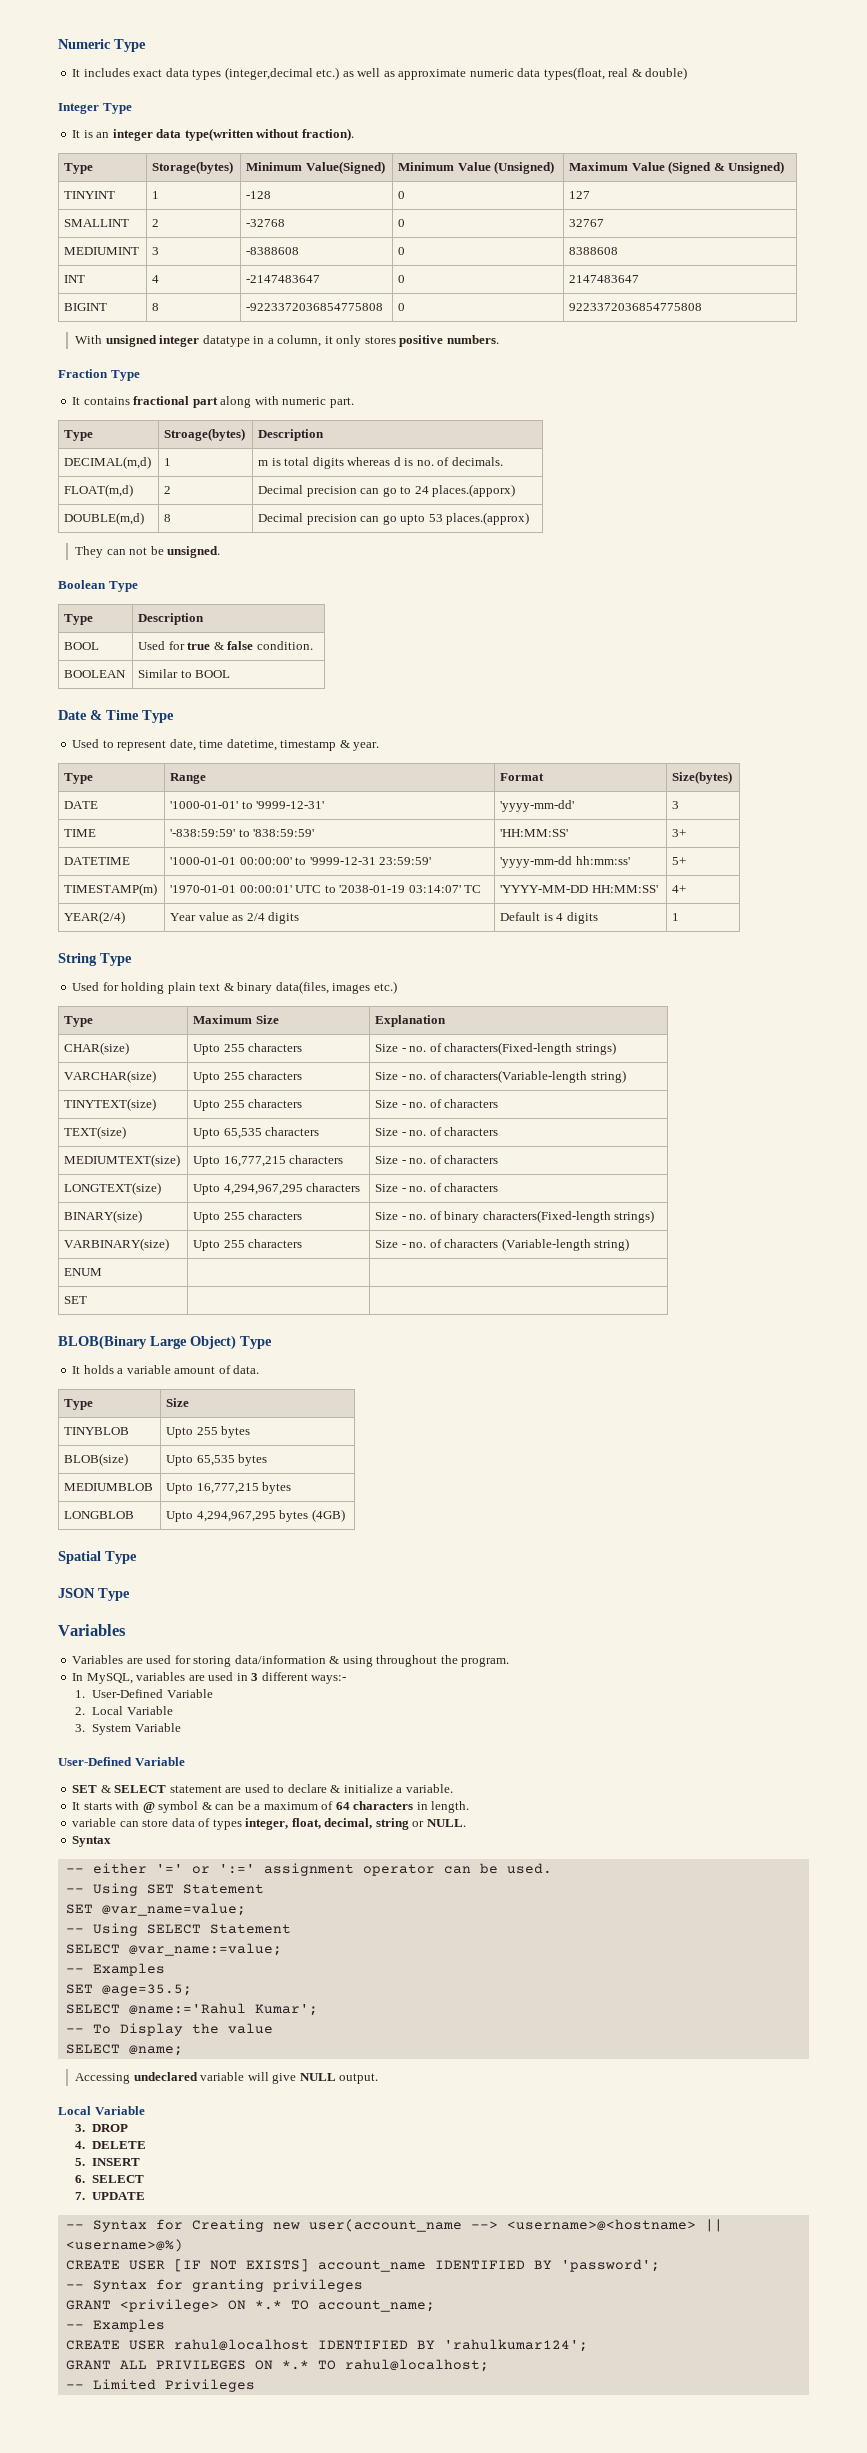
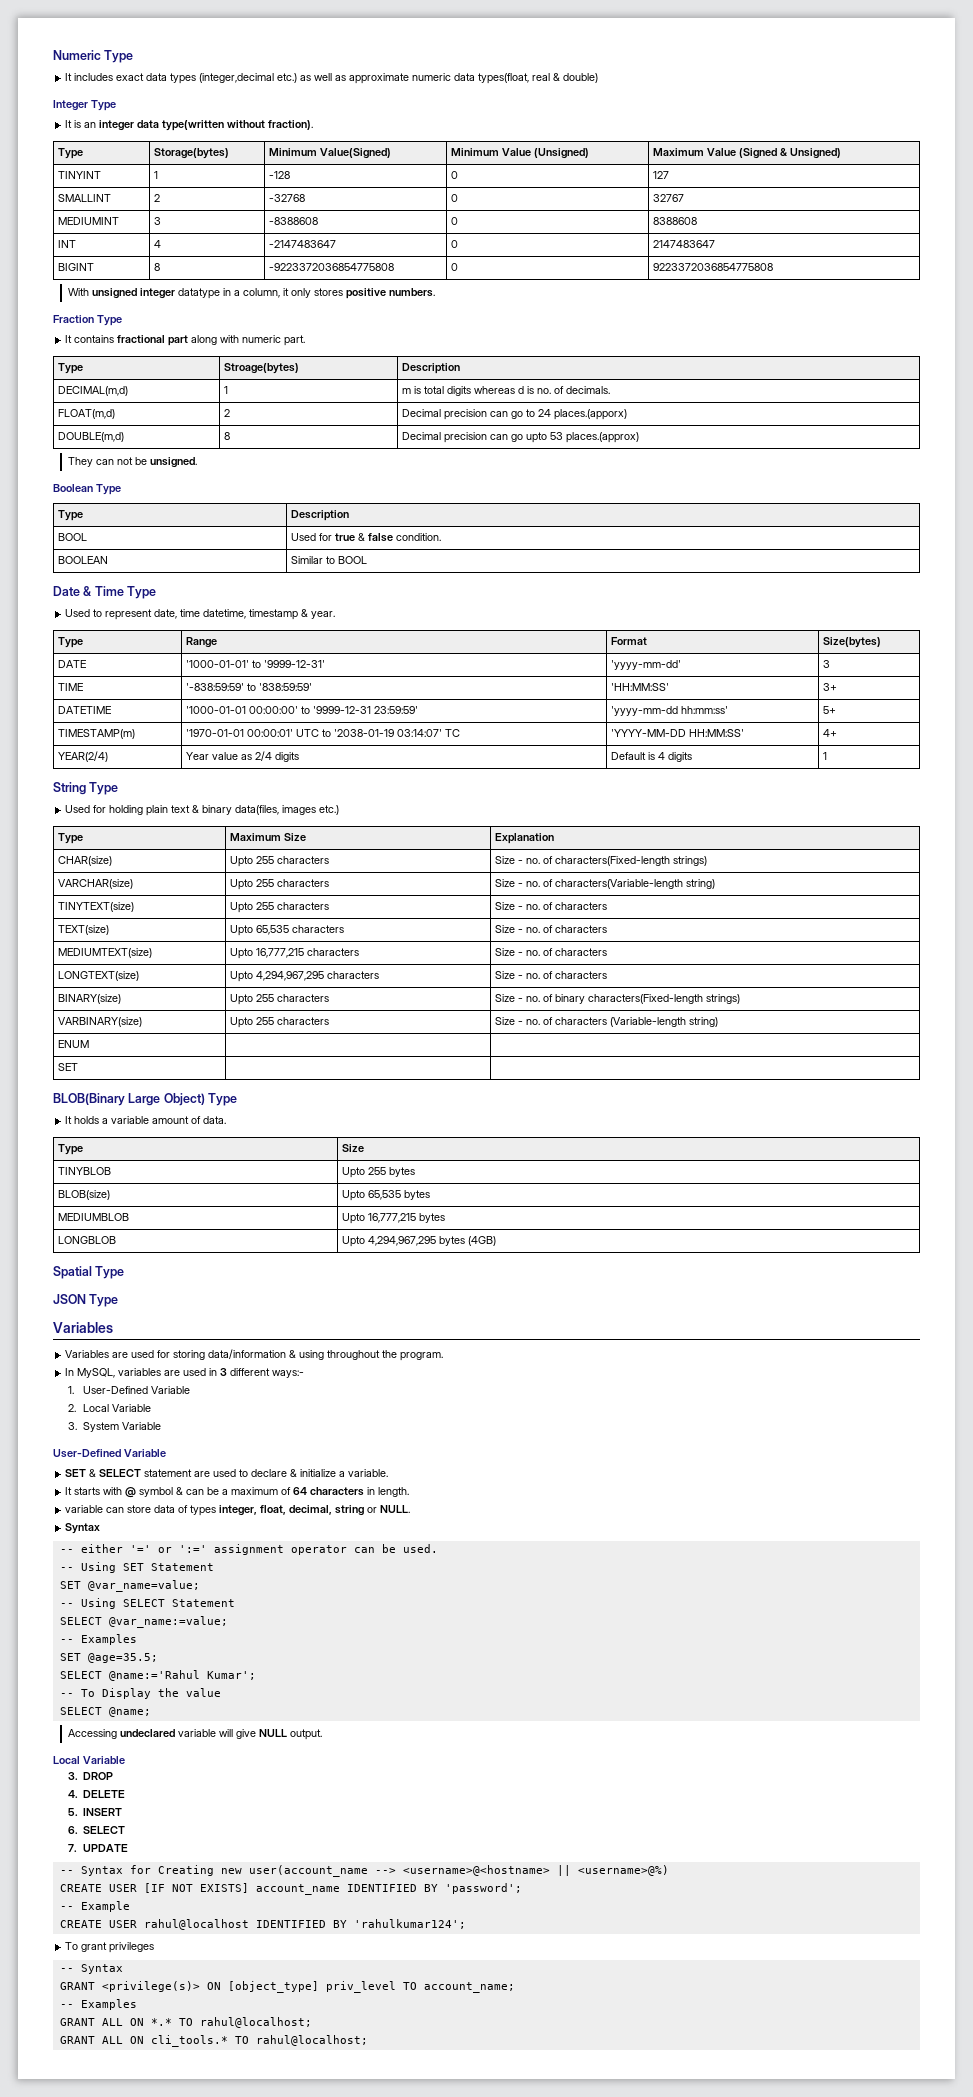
- -- Syntax for granting privileges
- GRANT <privilege> ON *.* TO account_name;
- -- Examples
+ -- Example
- GRANT ALL PRIVILEGES ON *.* TO rahul@localhost;
+ To grant privileges
+ -- Syntax
+ GRANT <privilege(s)> ON [object_type] priv_level TO account_name;
+ -- Examples
+ GRANT ALL ON *.* TO rahul@localhost;
- -- Limited Privileges
+ GRANT ALL ON cli_tools.* TO rahul@localhost;

